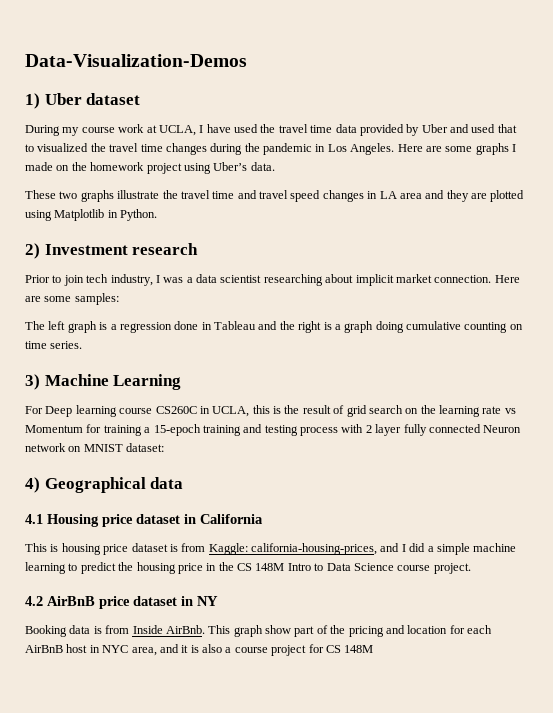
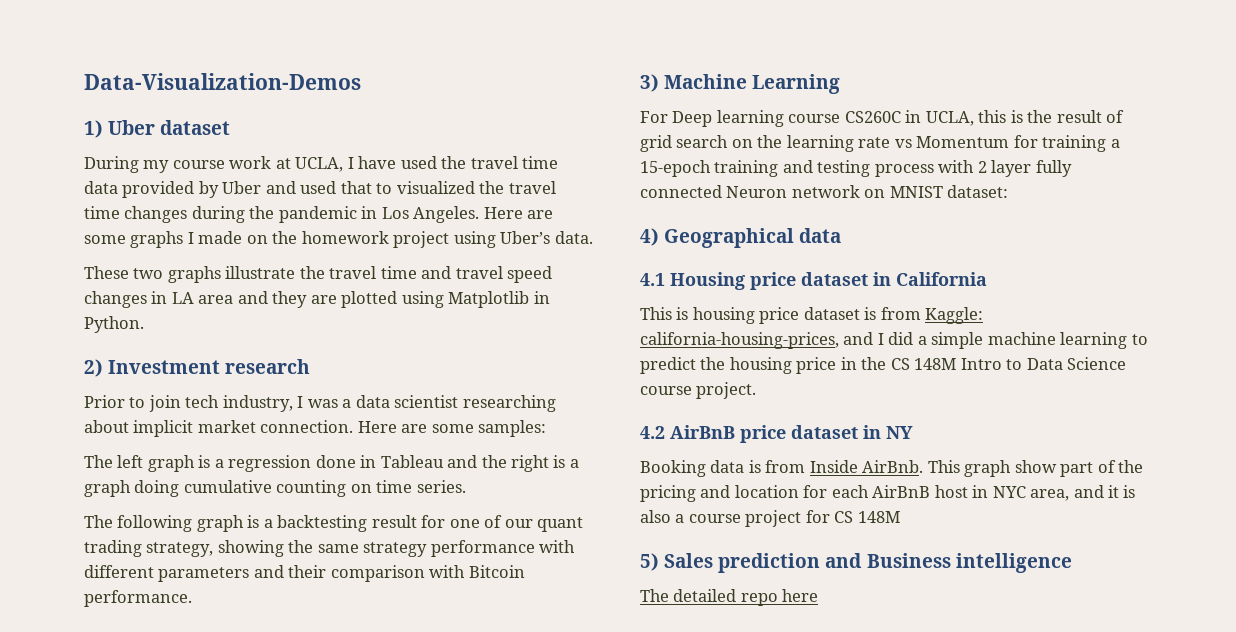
+ The following graph is a backtesting result for one of our quant trading strategy, showing the same strategy performance with different parameters and their comparison with Bitcoin performance.
+ 5) Sales prediction and Business intelligence
+ The detailed repo here

